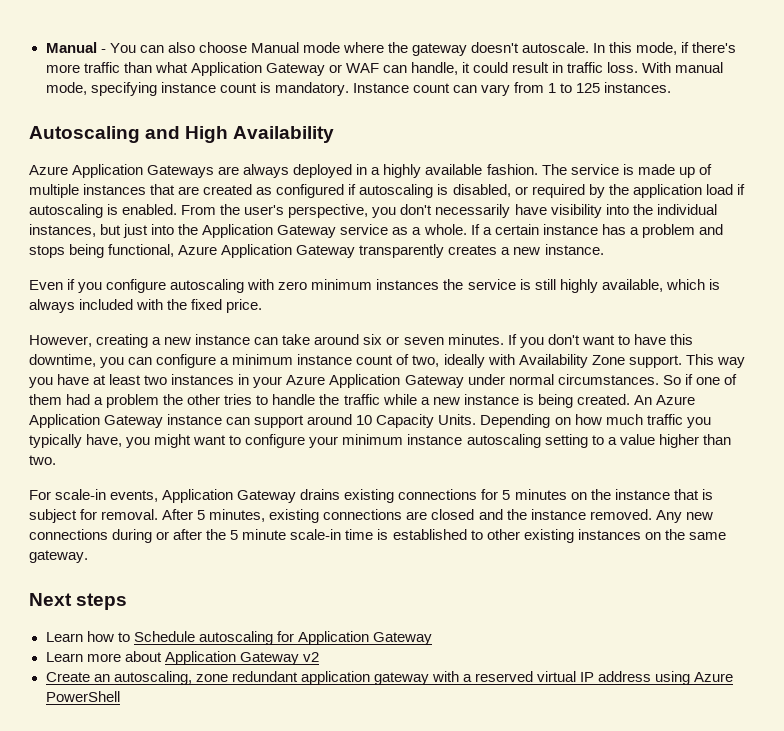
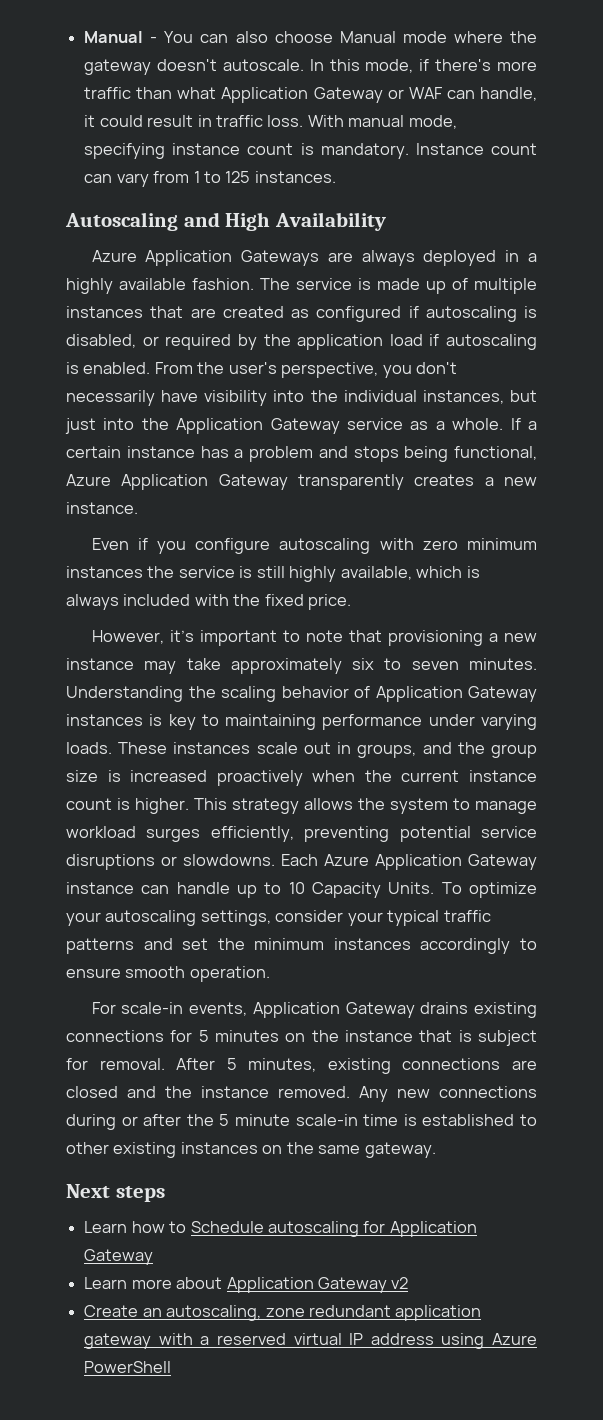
- However, creating a new instance can take around six or seven minutes. If you don't want to have this downtime, you can configure a minimum instance count of two, ideally with Availability Zone support. This way you have at least two instances in your Azure Application Gateway under normal circumstances. So if one of them had a problem the other tries to handle the traffic while a new instance is being created. An Azure Application Gateway instance can support around 10 Capacity Units. Depending on how much traffic you typically have, you might want to configure your minimum instance autoscaling setting to a value higher than two.
+ However, it’s important to note that provisioning a new instance may take approximately six to seven minutes. Understanding the scaling behavior of Application Gateway instances is key to maintaining performance under varying loads. These instances scale out in groups, and the group size is increased proactively when the current instance count is higher. This strategy allows the system to manage workload surges efficiently, preventing potential service disruptions or slowdowns. Each Azure Application Gateway instance can handle up to 10 Capacity Units. To optimize your autoscaling settings, consider your typical traffic patterns and set the minimum instances accordingly to ensure smooth operation.

